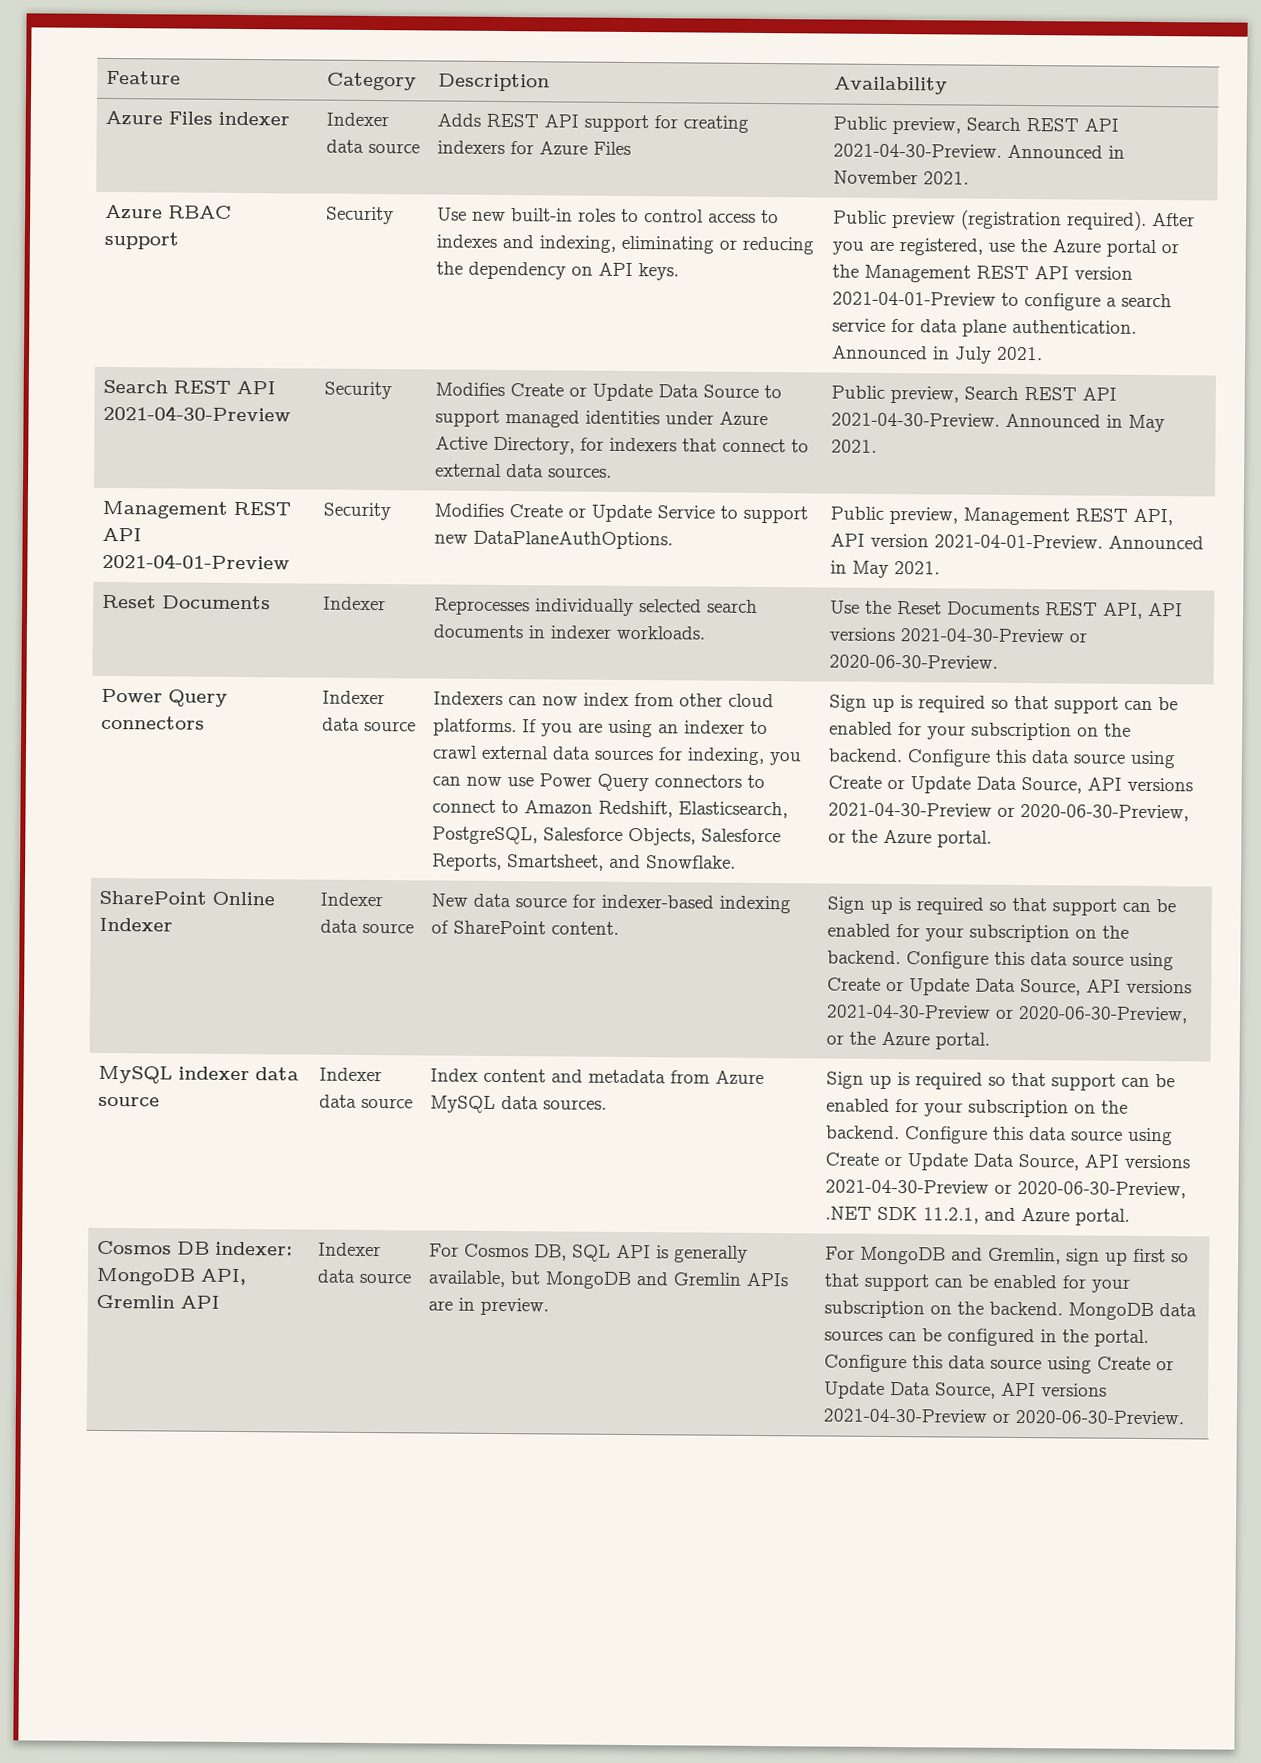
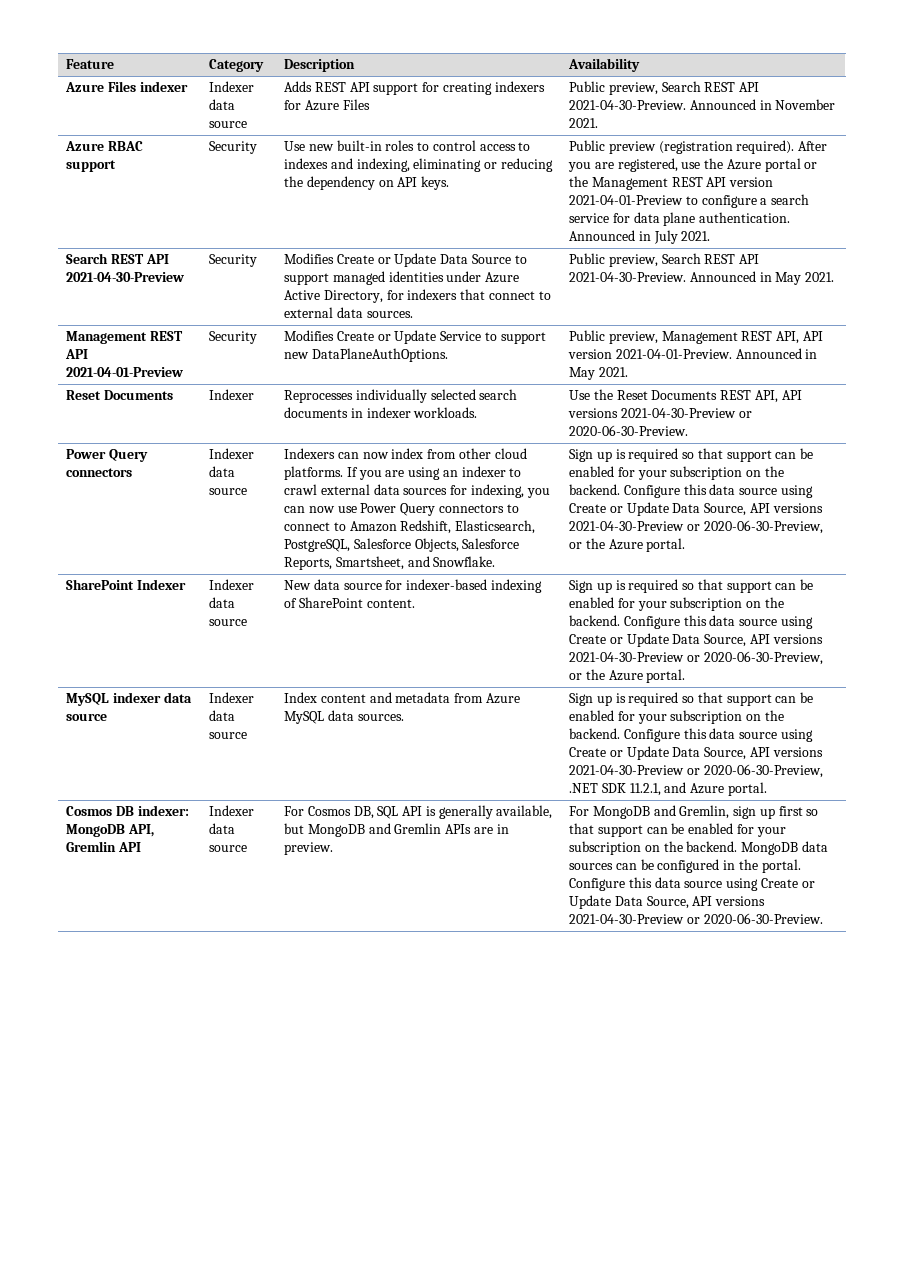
- SharePoint Online Indexer
+ SharePoint Indexer

